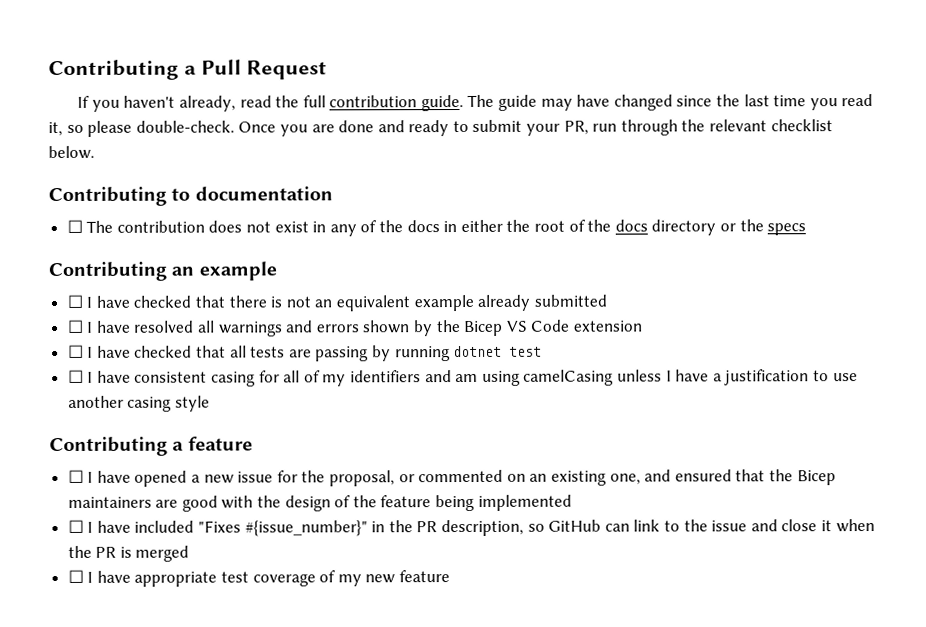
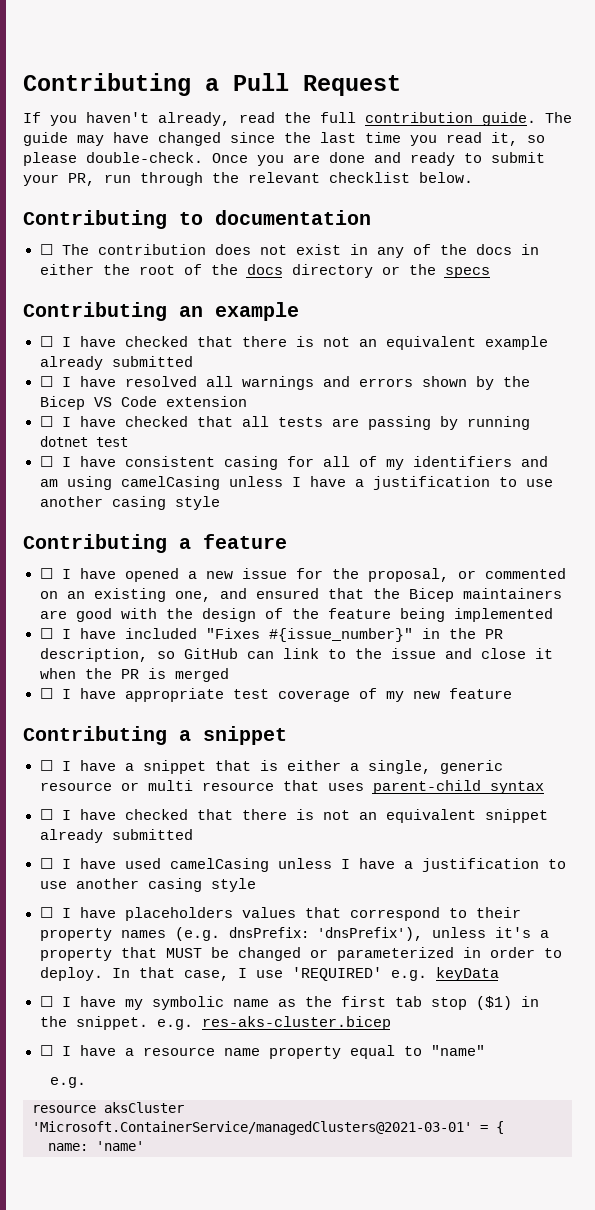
+ Contributing a snippet
+ ☐ I have a snippet that is either a single, generic resource or multi resource that uses parent-child syntax
+ ☐ I have checked that there is not an equivalent snippet already submitted
+ ☐ I have used camelCasing unless I have a justification to use another casing style
+ ☐ I have placeholders values that correspond to their property names (e.g. dnsPrefix: 'dnsPrefix'), unless it's a property that MUST be changed or parameterized in order to deploy. In that case, I use 'REQUIRED' e.g. keyData
+ ☐ I have my symbolic name as the first tab stop ($1) in the snippet. e.g. res-aks-cluster.bicep
+ ☐ I have a resource name property equal to "name"
+ e.g.
+ resource aksCluster 'Microsoft.ContainerService/managedClusters@2021-03-01' = {
+ name: 'name'

